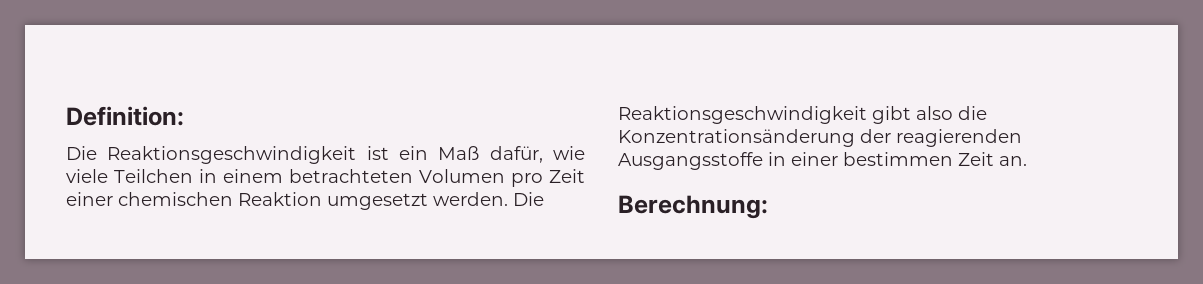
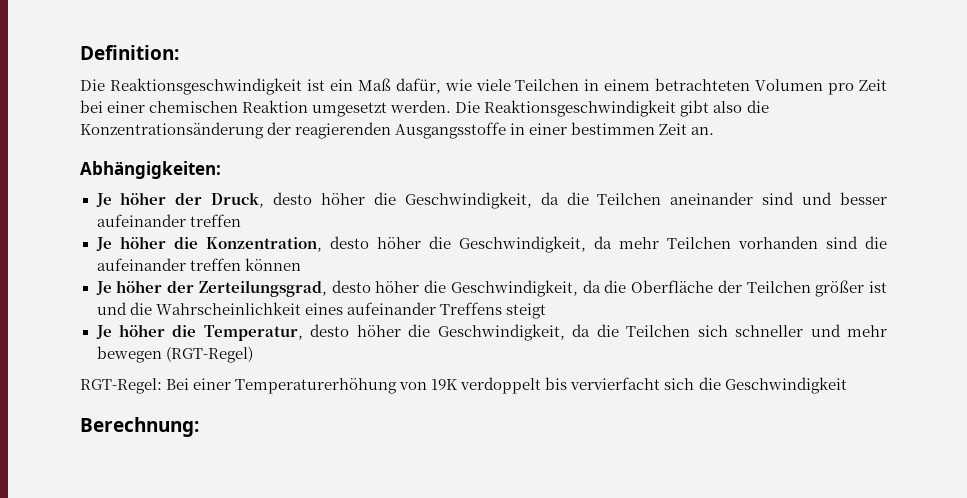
- Die Reaktionsgeschwindigkeit ist ein Maß dafür, wie viele Teilchen in einem betrachteten Volumen pro Zeit einer chemischen Reaktion umgesetzt werden.
+ Die Reaktionsgeschwindigkeit ist ein Maß dafür, wie viele Teilchen in einem betrachteten Volumen pro Zeit bei einer chemischen Reaktion umgesetzt werden.
+ Abhängigkeiten:
+ Je höher der Druck, desto höher die Geschwindigkeit, da die Teilchen aneinander sind und besser aufeinander treffen
+ Je höher die Konzentration, desto höher die Geschwindigkeit, da mehr Teilchen vorhanden sind die aufeinander treffen können
+ Je höher der Zerteilungsgrad, desto höher die Geschwindigkeit, da die Oberfläche der Teilchen größer ist und die Wahrscheinlichkeit eines aufeinander Treffens steigt
+ Je höher die Temperatur, desto höher die Geschwindigkeit, da die Teilchen sich schneller und mehr bewegen (RGT-Regel)
+ RGT-Regel: Bei einer Temperaturerhöhung von 19K verdoppelt bis vervierfacht sich die Geschwindigkeit

